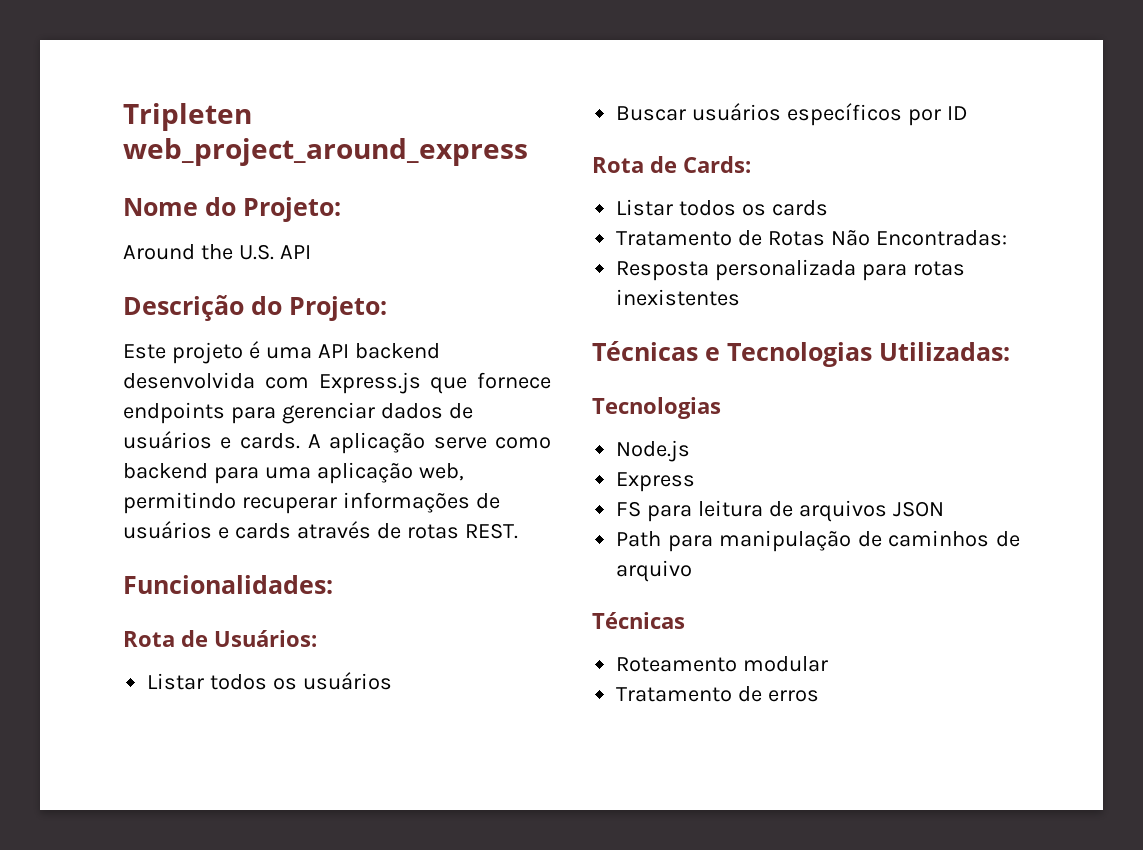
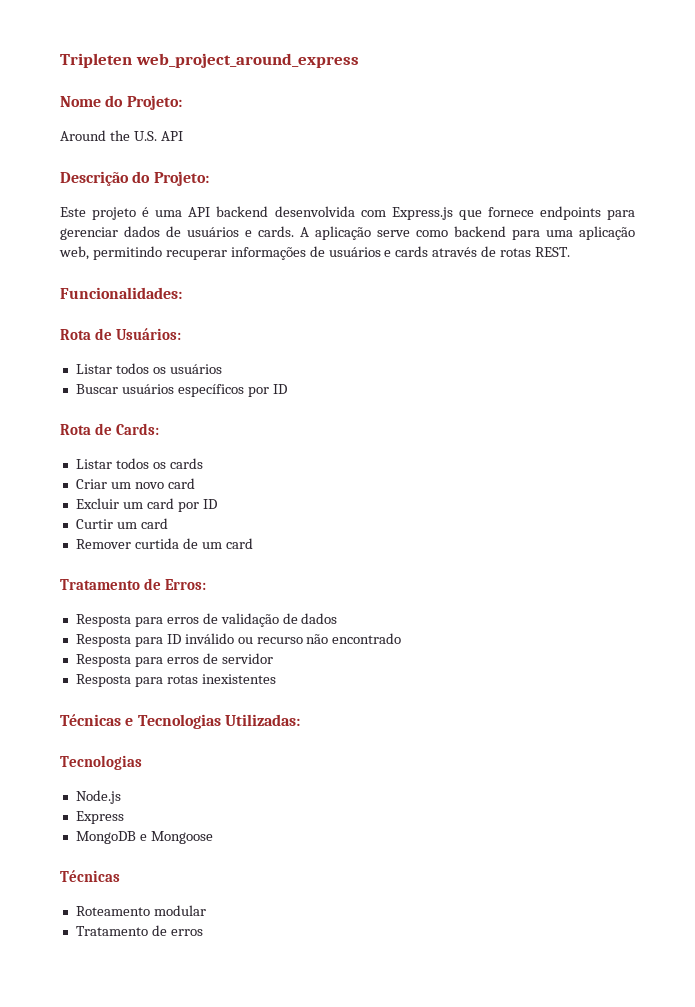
- Tratamento de Rotas Não Encontradas:
- Resposta personalizada para rotas inexistentes
+ Criar um novo card
+ Excluir um card por ID
+ Curtir um card
+ Remover curtida de um card
+ Tratamento de Erros:
+ Resposta para erros de validação de dados
+ Resposta para ID inválido ou recurso não encontrado
+ Resposta para erros de servidor
+ Resposta para rotas inexistentes
- FS para leitura de arquivos JSON
- Path para manipulação de caminhos de arquivo
+ MongoDB e Mongoose

